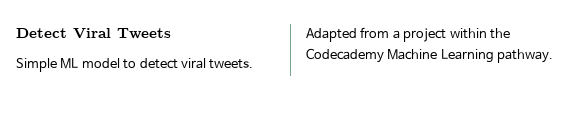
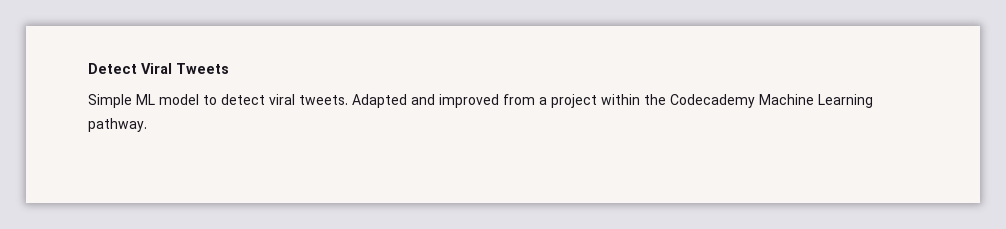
- Adapted from a project within the Codecademy Machine Learning pathway.
+ Adapted and improved from a project within the Codecademy Machine Learning pathway.

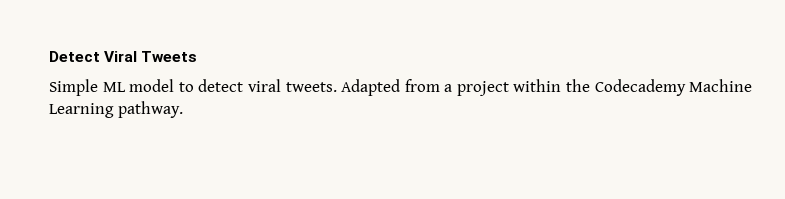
- Adapted and improved from a project within the Codecademy Machine Learning pathway.
+ Adapted from a project within the Codecademy Machine Learning pathway.

